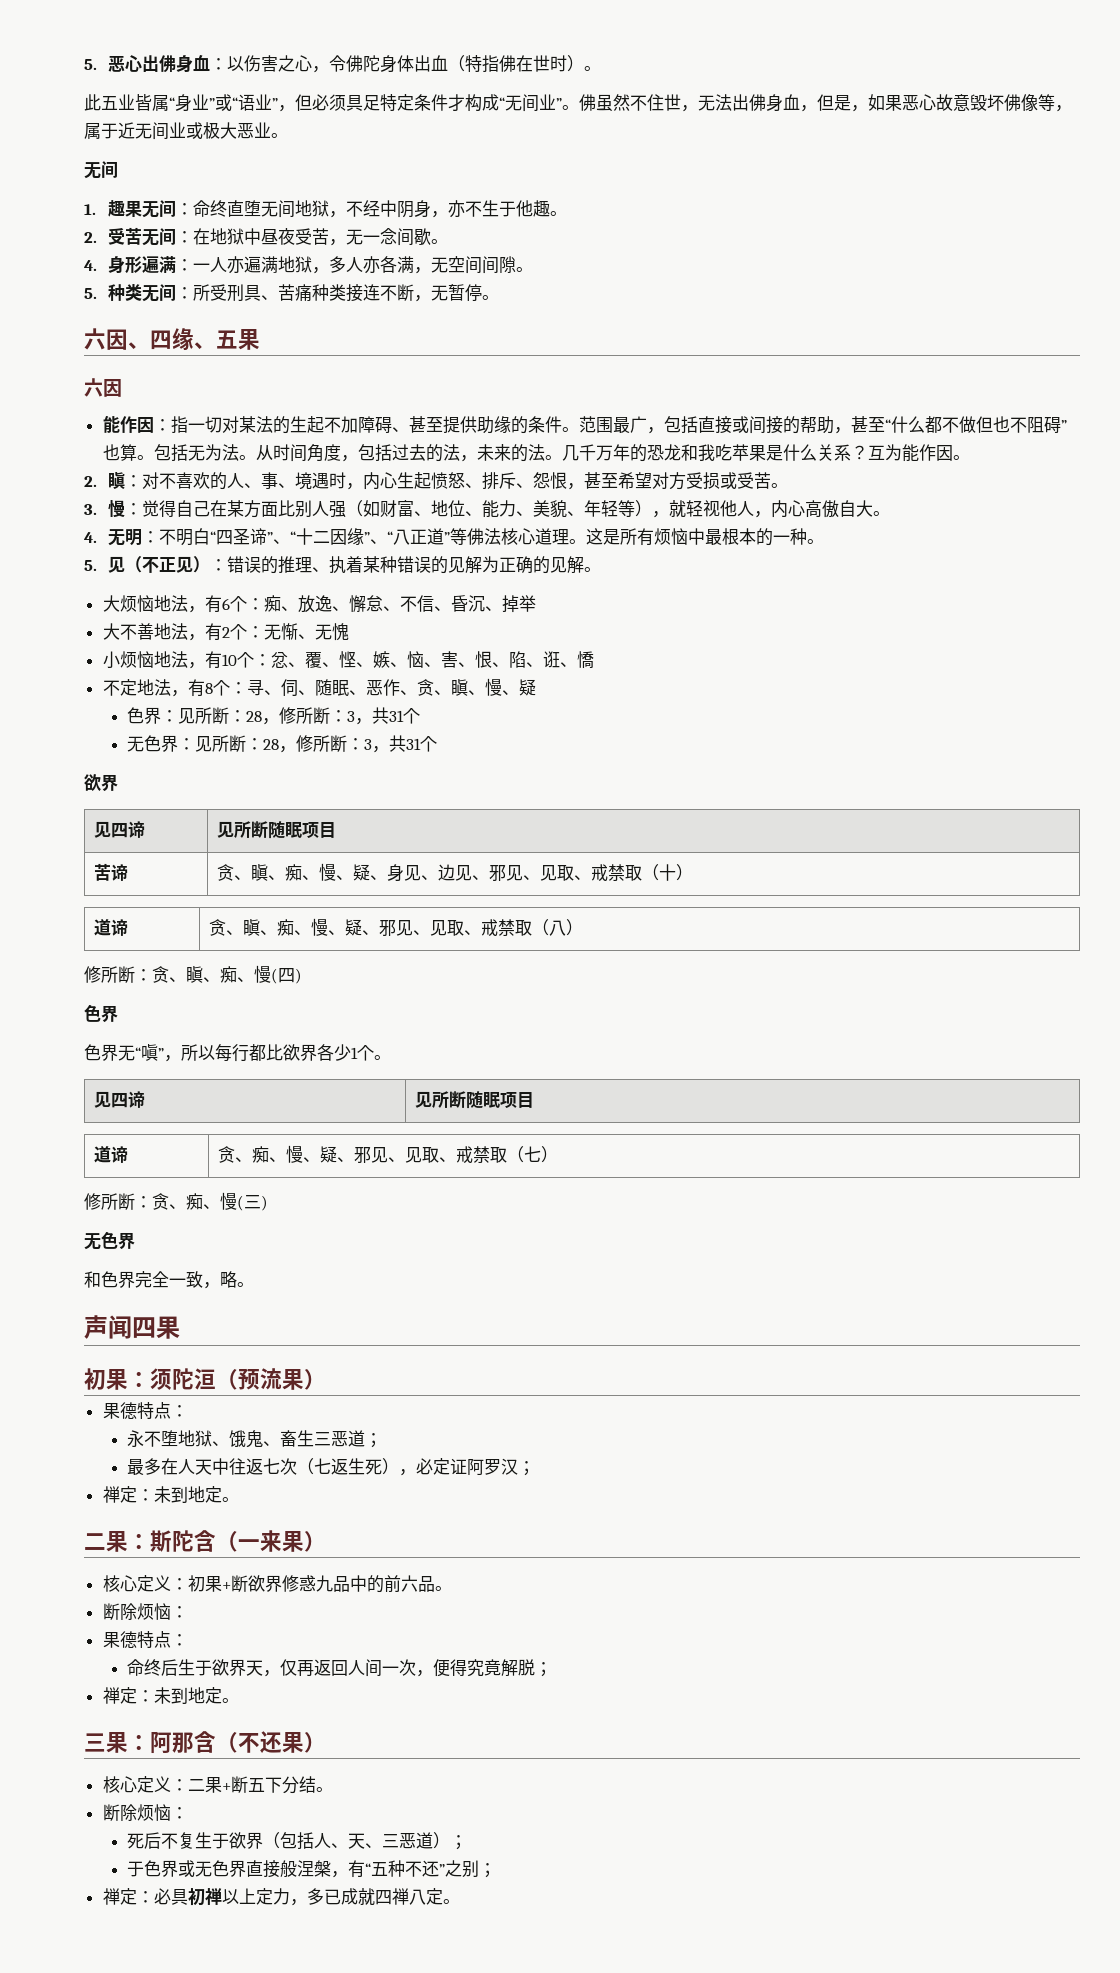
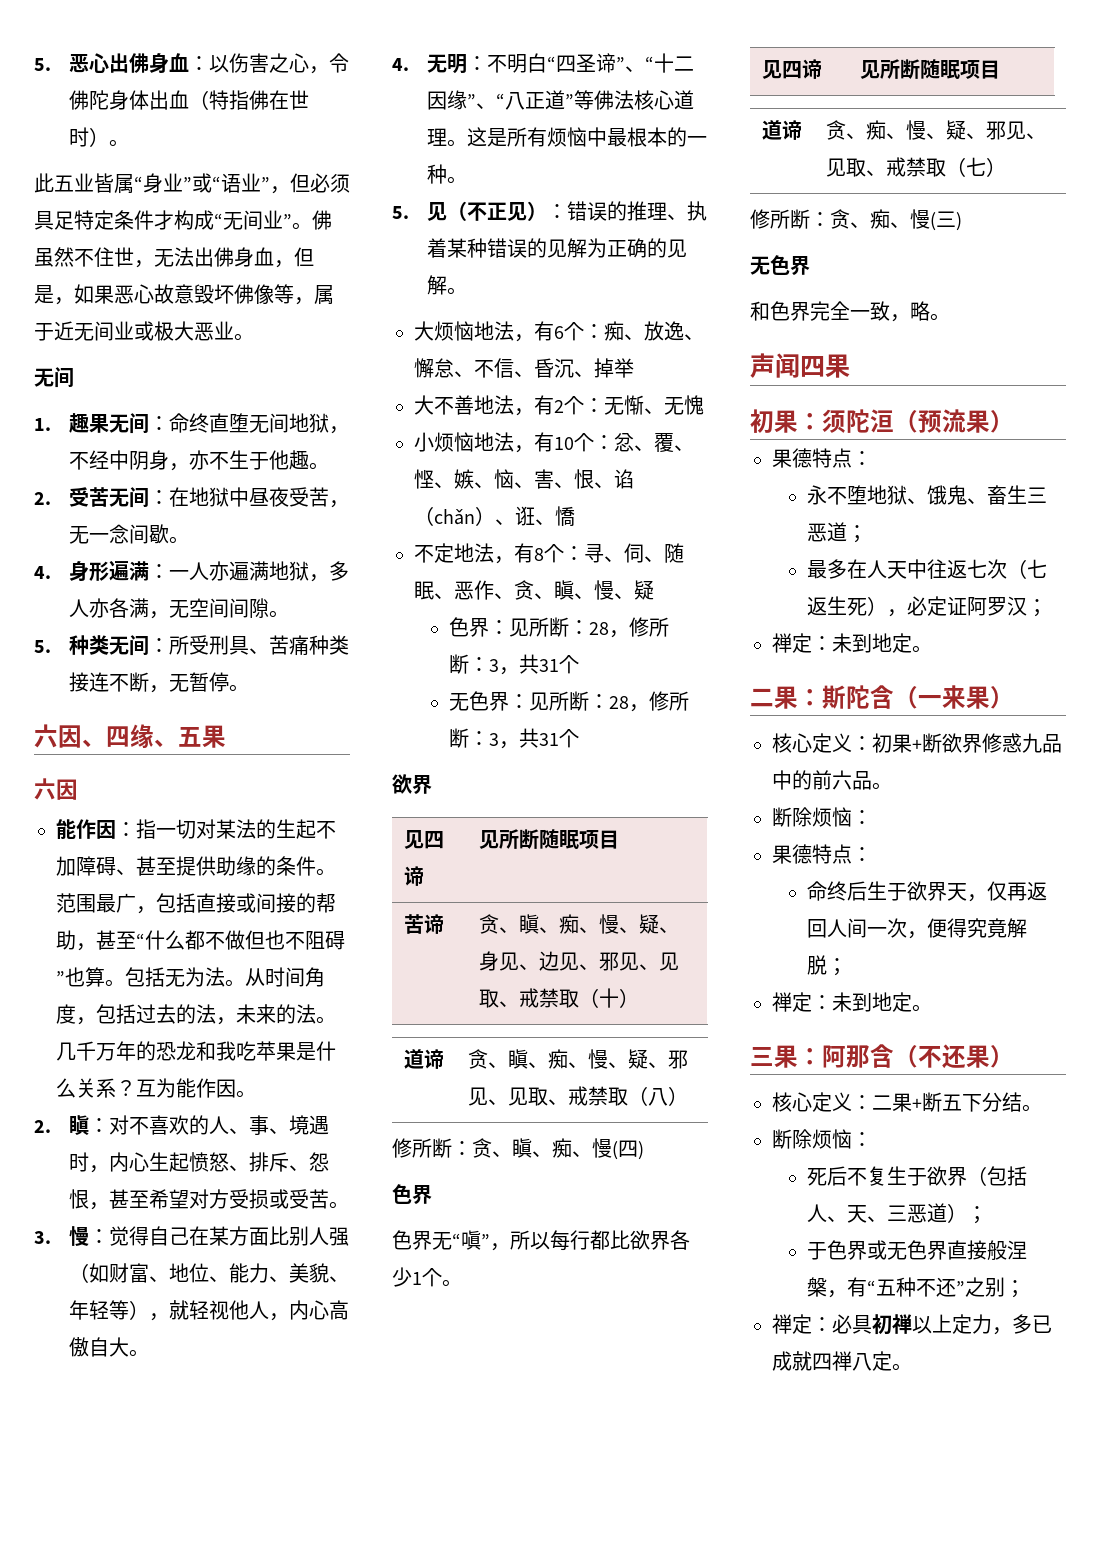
- 小烦恼地法，有10个：忿、覆、悭、嫉、恼、害、恨、陷、诳、憍
+ 小烦恼地法，有10个：忿、覆、悭、嫉、恼、害、恨、谄（chǎn）、诳、憍

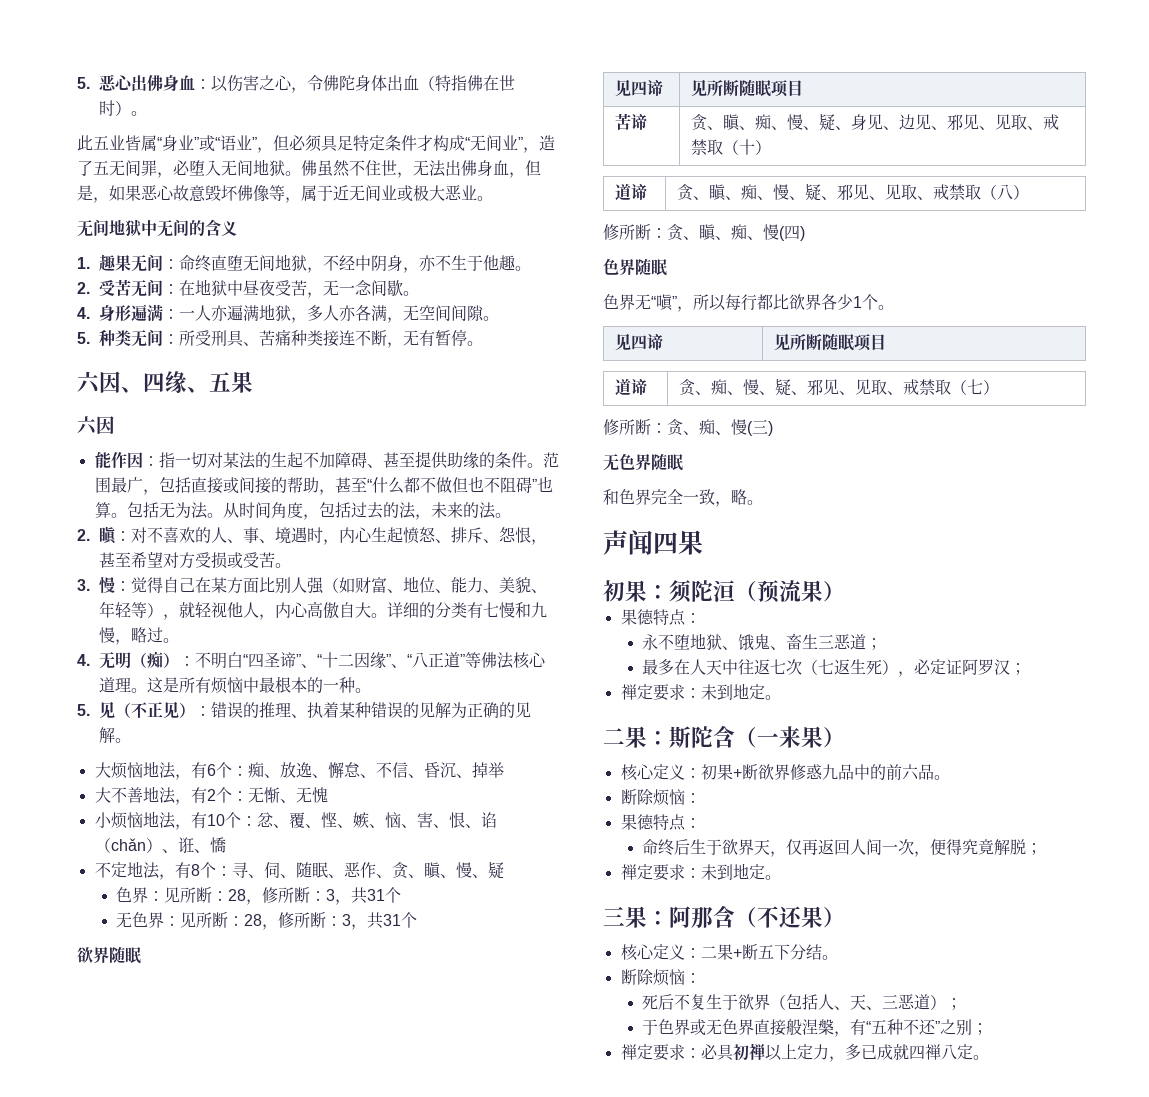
- 此五业皆属“身业”或“语业”，但必须具足特定条件才构成“无间业”。
+ 此五业皆属“身业”或“语业”，但必须具足特定条件才构成“无间业”，造了五无间罪，必堕入无间地狱。
  佛虽然不住世，无法出佛身血，但是，如果恶心故意毁坏佛像等，属于近无间业或极大恶业。
- 无间
+ 无间地狱中无间的含义
- 5.种类无间：所受刑具、苦痛种类接连不断，无暂停。
+ 5.种类无间：所受刑具、苦痛种类接连不断，无有暂停。
- 几千万年的恐龙和我吃苹果是什么关系？互为能作因。
+ 详细的分类有七慢和九慢，略过。
- 4.无明：不明白“四圣谛”、“十二因缘”、“八正道”等佛法核心道理。
+ 4.无明（痴）：不明白“四圣谛”、“十二因缘”、“八正道”等佛法核心道理。
  无色界：见所断：28，修所断：3，共31个
- 欲界
+ 欲界随眠
  修所断：贪、瞋、痴、慢(四)
- 色界
+ 色界随眠
  修所断：贪、痴、慢(三)
- 无色界
+ 无色界随眠
  最多在人天中往返七次（七返生死），必定证阿罗汉；
- 禅定：未到地定。
+ 禅定要求：未到地定。
  命终后生于欲界天，仅再返回人间一次，便得究竟解脱；
- 禅定：未到地定。
+ 禅定要求：未到地定。
- 禅定：必具初禅以上定力，多已成就四禅八定。
+ 禅定要求：必具初禅以上定力，多已成就四禅八定。

